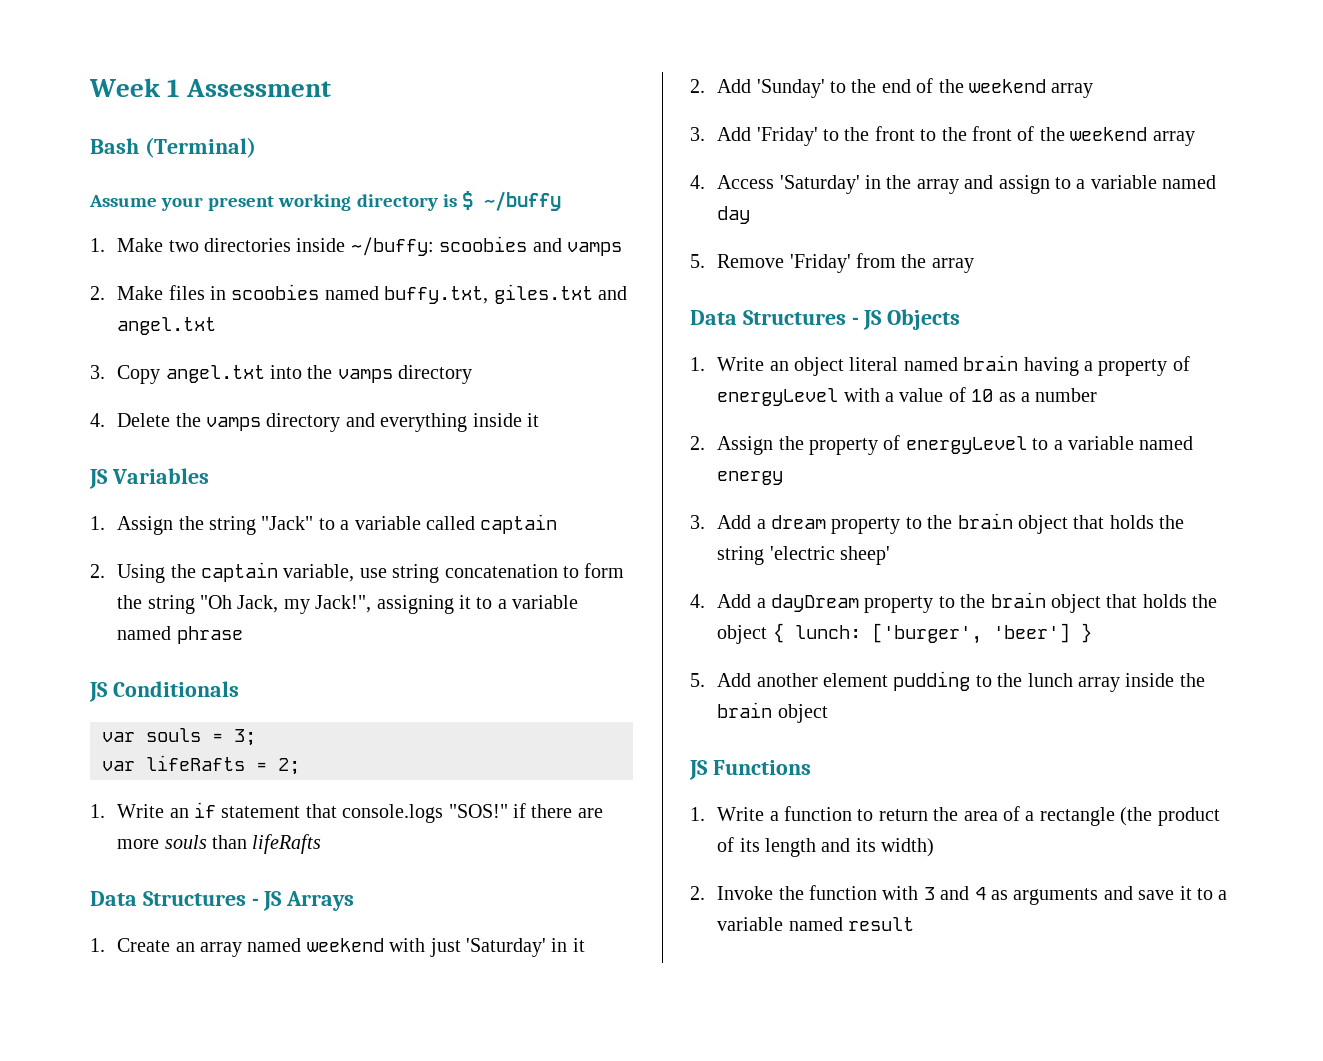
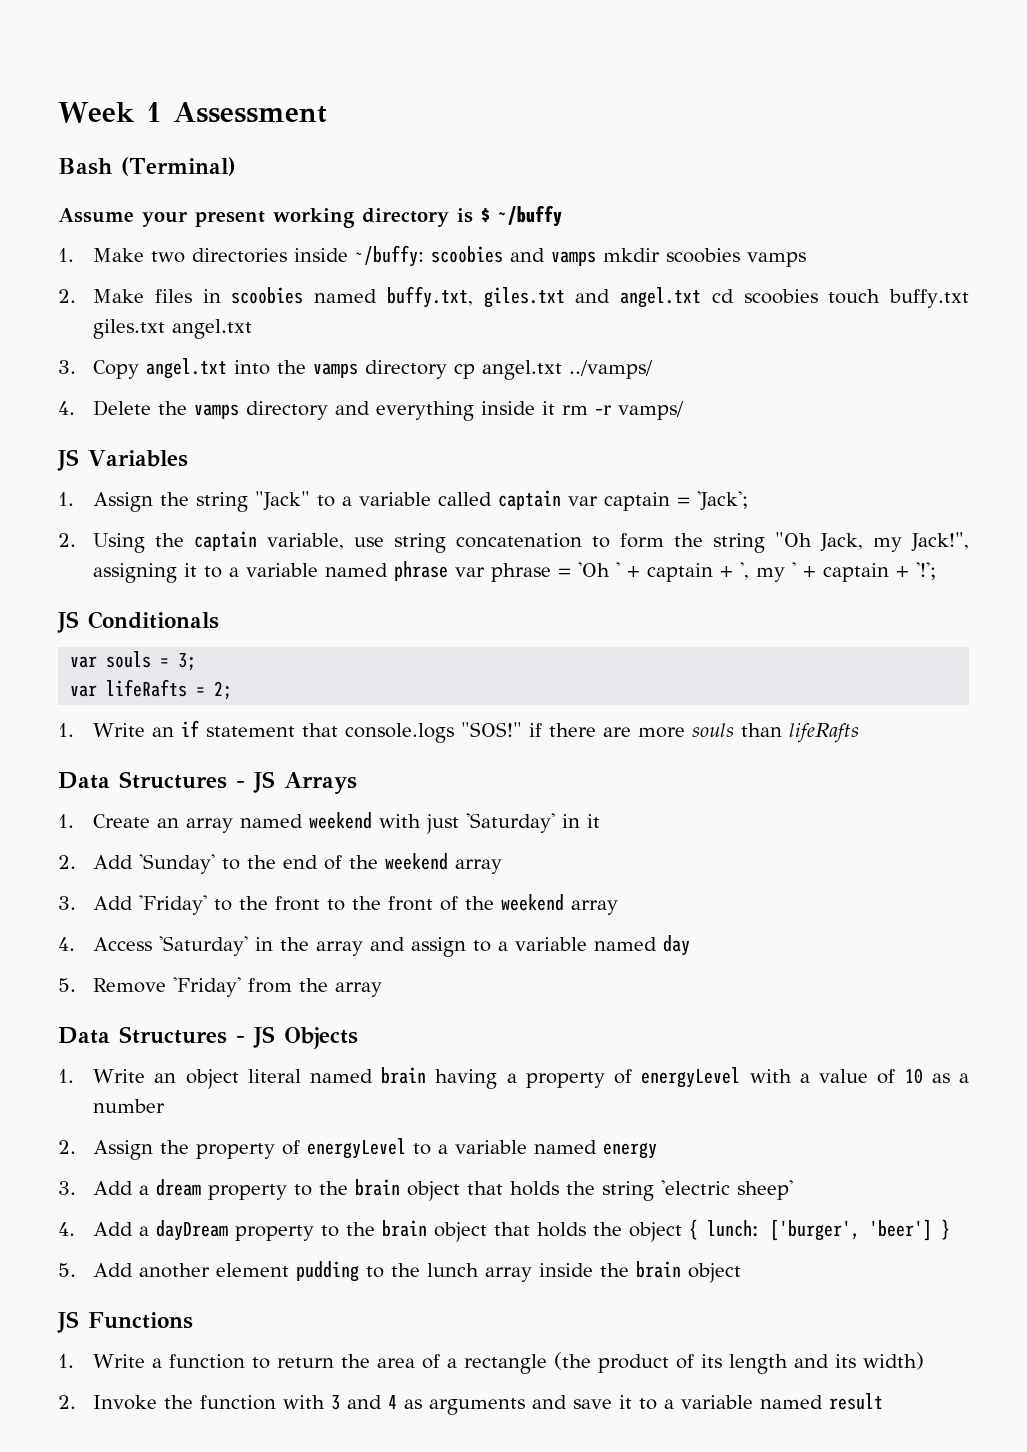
- 1. Make two directories inside ~/buffy: scoobies and vamps
+ 1. Make two directories inside ~/buffy: scoobies and vamps mkdir scoobies vamps
- 2. Make files in scoobies named buffy.txt, giles.txt and angel.txt
+ 2. Make files in scoobies named buffy.txt, giles.txt and angel.txt cd scoobies touch buffy.txt giles.txt angel.txt
- 3. Copy angel.txt into the vamps directory
+ 3. Copy angel.txt into the vamps directory cp angel.txt ../vamps/
- 4. Delete the vamps directory and everything inside it
+ 4. Delete the vamps directory and everything inside it rm -r vamps/
- 1. Assign the string "Jack" to a variable called captain
+ 1. Assign the string "Jack" to a variable called captain var captain = 'Jack';
- 2. Using the captain variable, use string concatenation to form the string "Oh Jack, my Jack!", assigning it to a variable named phrase
+ 2. Using the captain variable, use string concatenation to form the string "Oh Jack, my Jack!", assigning it to a variable named phrase var phrase = 'Oh ' + captain + ', my ' + captain + '!';

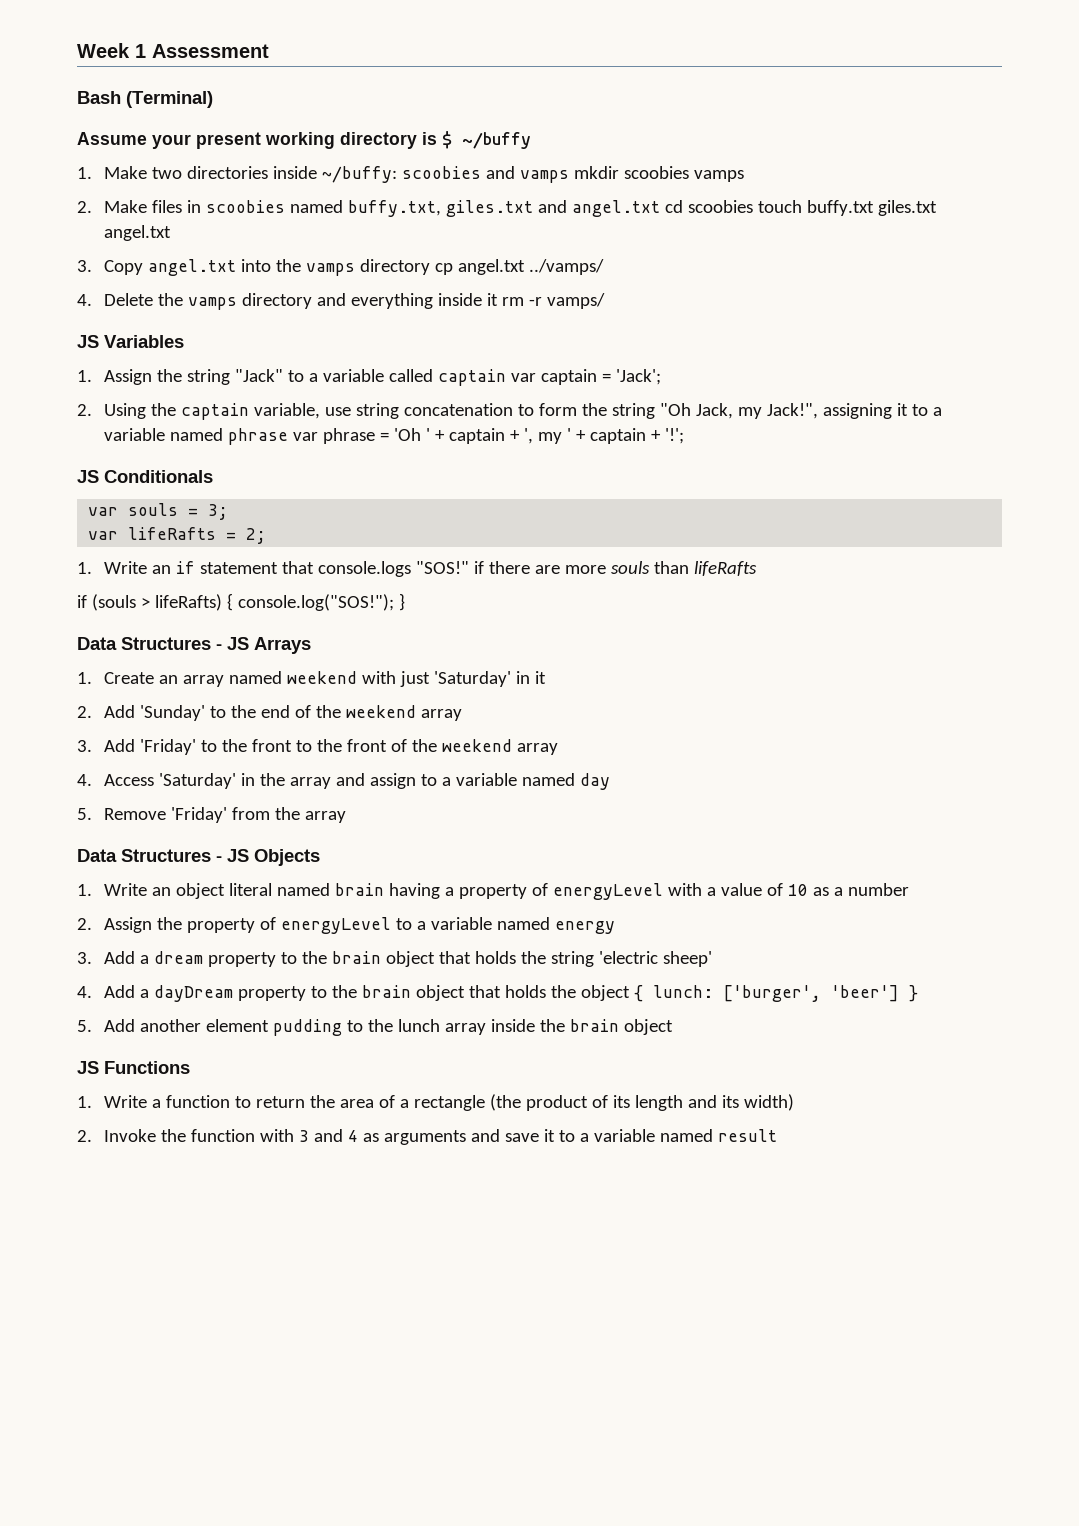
+ if (souls > lifeRafts) { console.log("SOS!"); }

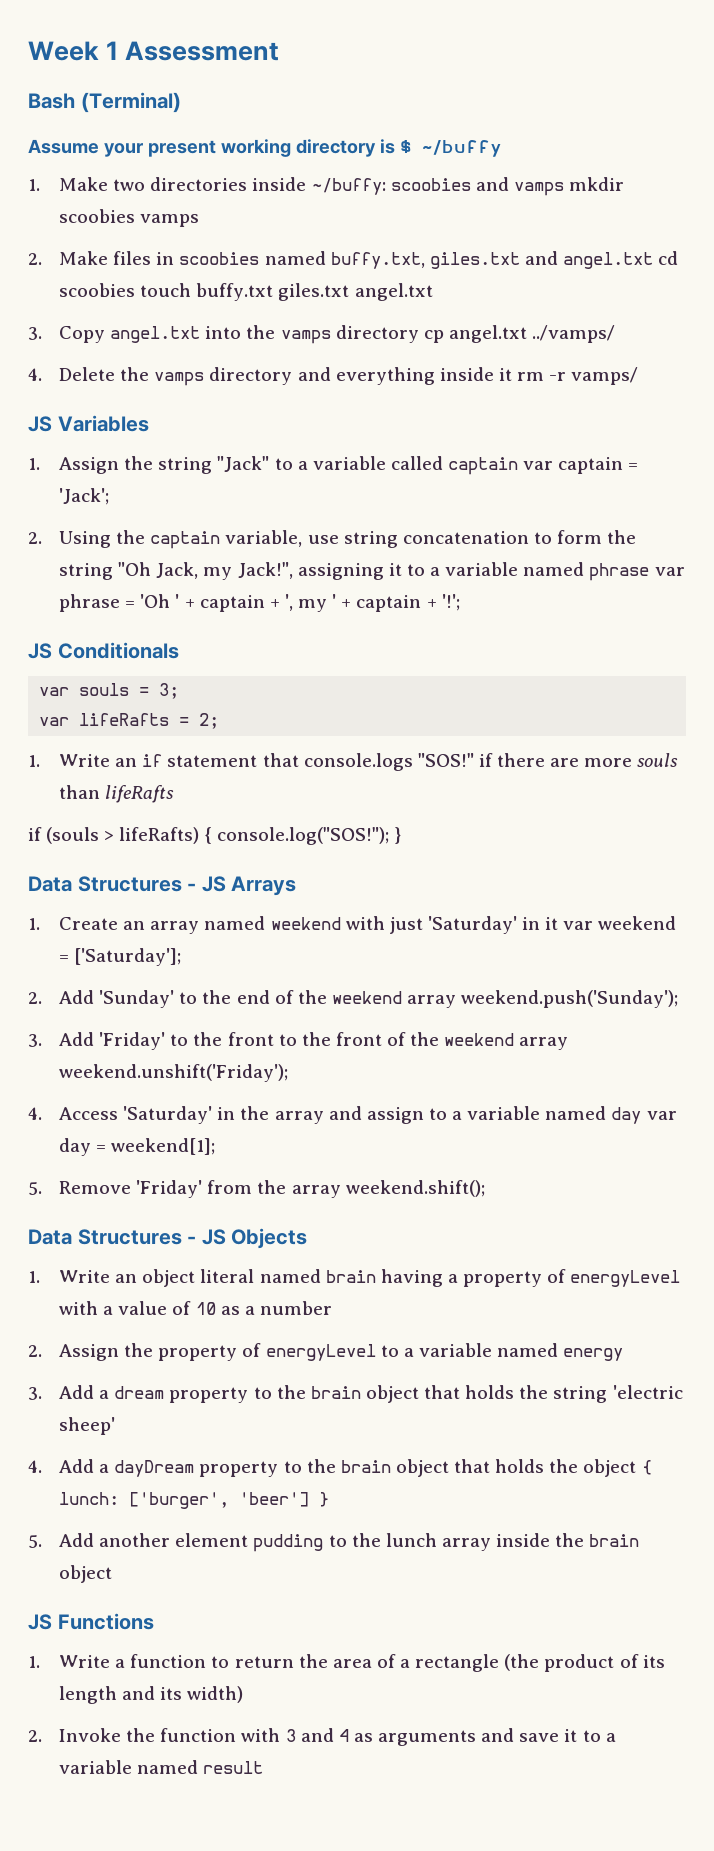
- 1. Create an array named weekend with just 'Saturday' in it
+ 1. Create an array named weekend with just 'Saturday' in it var weekend = ['Saturday'];
- 2. Add 'Sunday' to the end of the weekend array
+ 2. Add 'Sunday' to the end of the weekend array weekend.push('Sunday');
- 3. Add 'Friday' to the front to the front of the weekend array
+ 3. Add 'Friday' to the front to the front of the weekend array weekend.unshift('Friday');
- 4. Access 'Saturday' in the array and assign to a variable named day
+ 4. Access 'Saturday' in the array and assign to a variable named day var day = weekend[1];
- 5. Remove 'Friday' from the array
+ 5. Remove 'Friday' from the array weekend.shift();

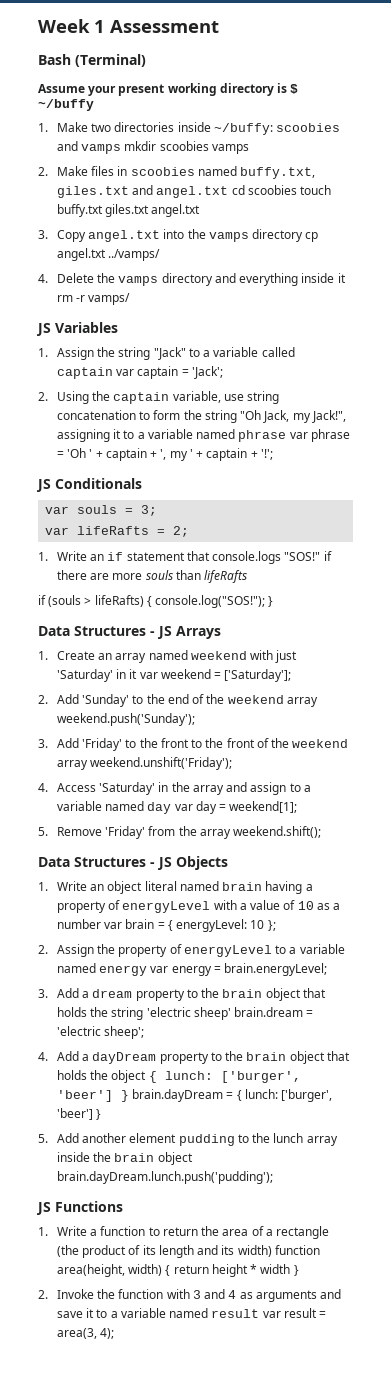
- 1. Write an object literal named brain having a property of energyLevel with a value of 10 as a number
+ 1. Write an object literal named brain having a property of energyLevel with a value of 10 as a number var brain = { energyLevel: 10 };
- 2. Assign the property of energyLevel to a variable named energy
+ 2. Assign the property of energyLevel to a variable named energy var energy = brain.energyLevel;
- 3. Add a dream property to the brain object that holds the string 'electric sheep'
+ 3. Add a dream property to the brain object that holds the string 'electric sheep' brain.dream = 'electric sheep';
- 4. Add a dayDream property to the brain object that holds the object { lunch: ['burger', 'beer'] }
+ 4. Add a dayDream property to the brain object that holds the object { lunch: ['burger', 'beer'] } brain.dayDream = { lunch: ['burger', 'beer'] }
- 5. Add another element pudding to the lunch array inside the brain object
+ 5. Add another element pudding to the lunch array inside the brain object brain.dayDream.lunch.push('pudding');
- 1. Write a function to return the area of a rectangle (the product of its length and its width)
+ 1. Write a function to return the area of a rectangle (the product of its length and its width) function area(height, width) { return height * width }
- 2. Invoke the function with 3 and 4 as arguments and save it to a variable named result
+ 2. Invoke the function with 3 and 4 as arguments and save it to a variable named result var result = area(3, 4);

